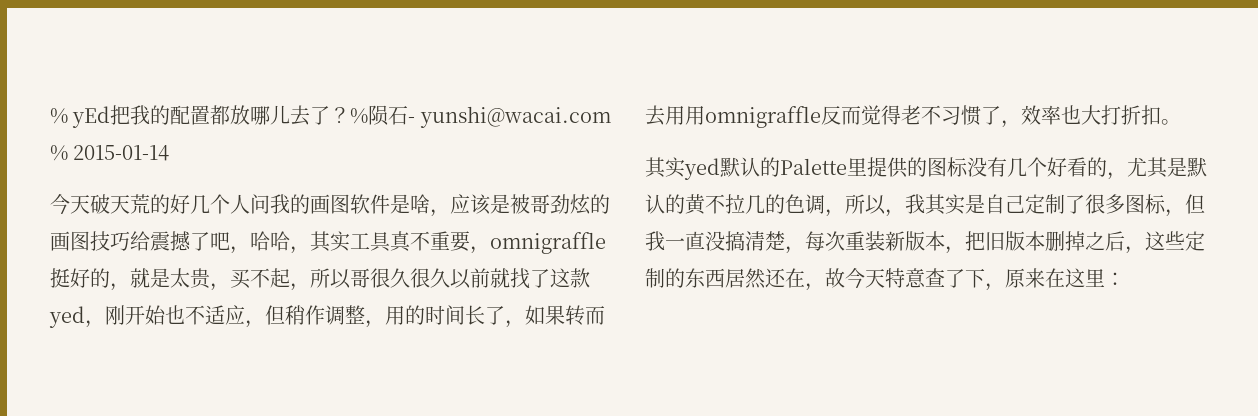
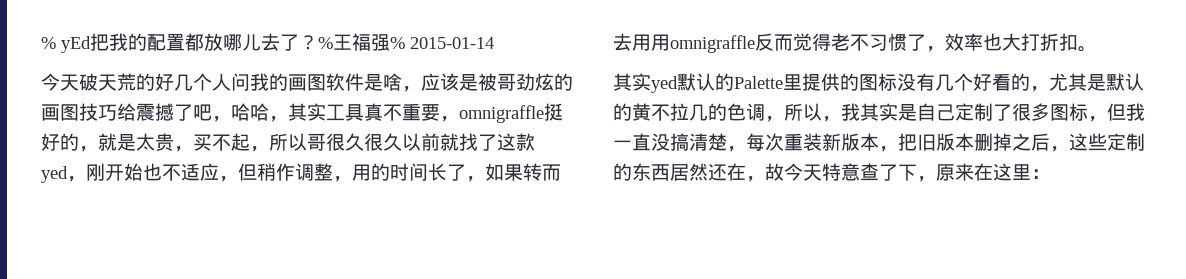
- %陨石- yunshi@wacai.com % 2015-01-14
+ %王福强% 2015-01-14

